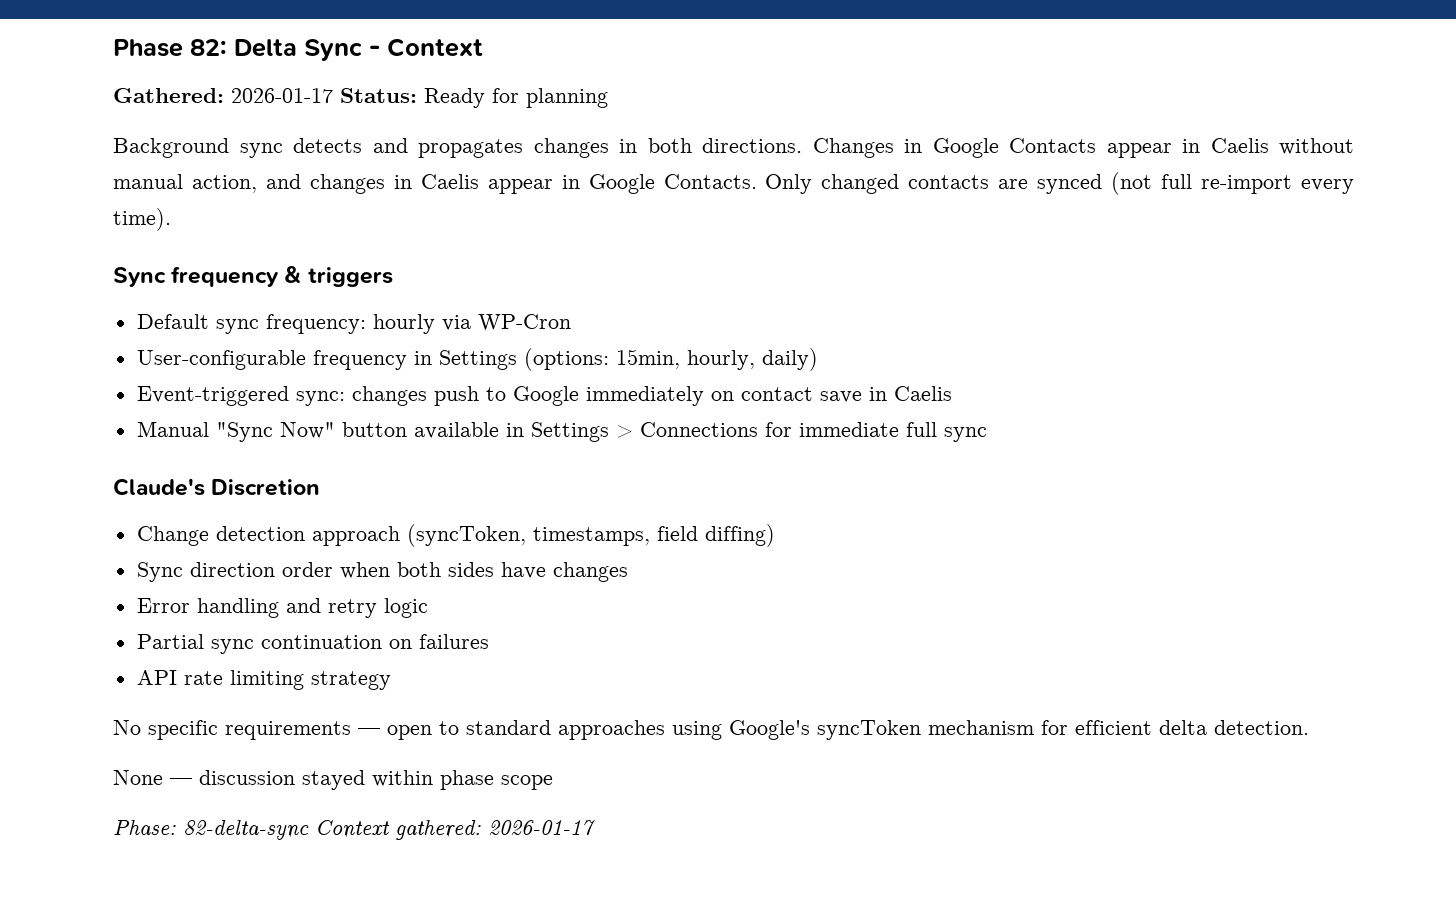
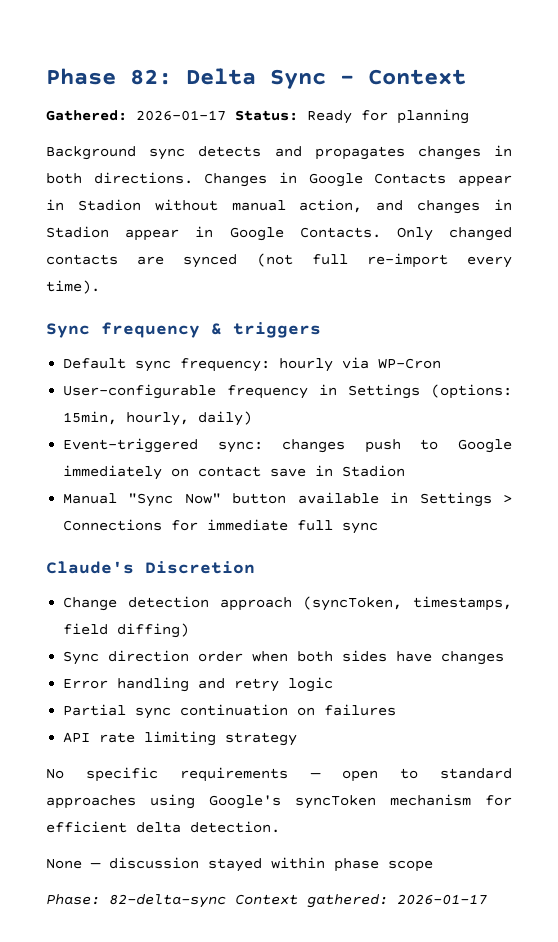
- Changes in Google Contacts appear in Caelis without manual action, and changes in Caelis appear in Google Contacts.
+ Changes in Google Contacts appear in Stadion without manual action, and changes in Stadion appear in Google Contacts.
- Event-triggered sync: changes push to Google immediately on contact save in Caelis
+ Event-triggered sync: changes push to Google immediately on contact save in Stadion

